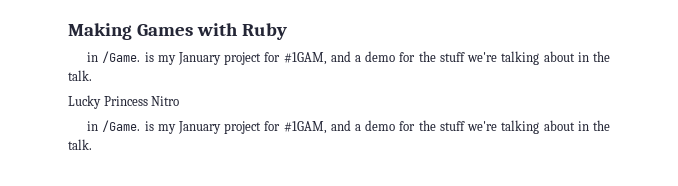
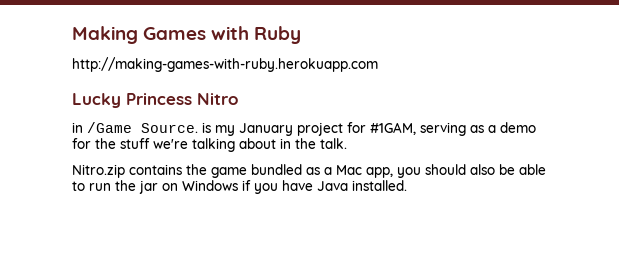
  Making Games with Ruby
- in /Game. is my January project for #1GAM, and a demo for the stuff we're talking about in the talk.
+ http://making-games-with-ruby.herokuapp.com
+ Lucky Princess Nitro
+ in /Game Source. is my January project for #1GAM, serving as a demo for the stuff we're talking about in the talk.
- Lucky Princess Nitro
- in /Game. is my January project for #1GAM, and a demo for the stuff we're talking about in the talk.
+ Nitro.zip contains the game bundled as a Mac app, you should also be able to run the jar on Windows if you have Java installed.

